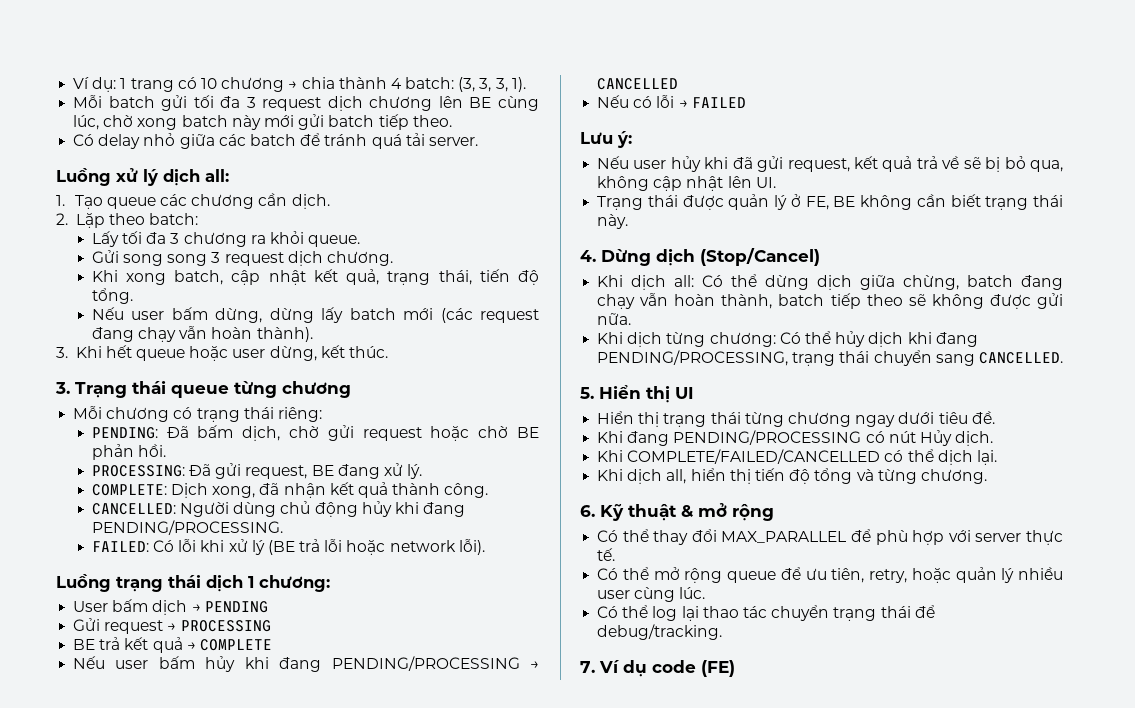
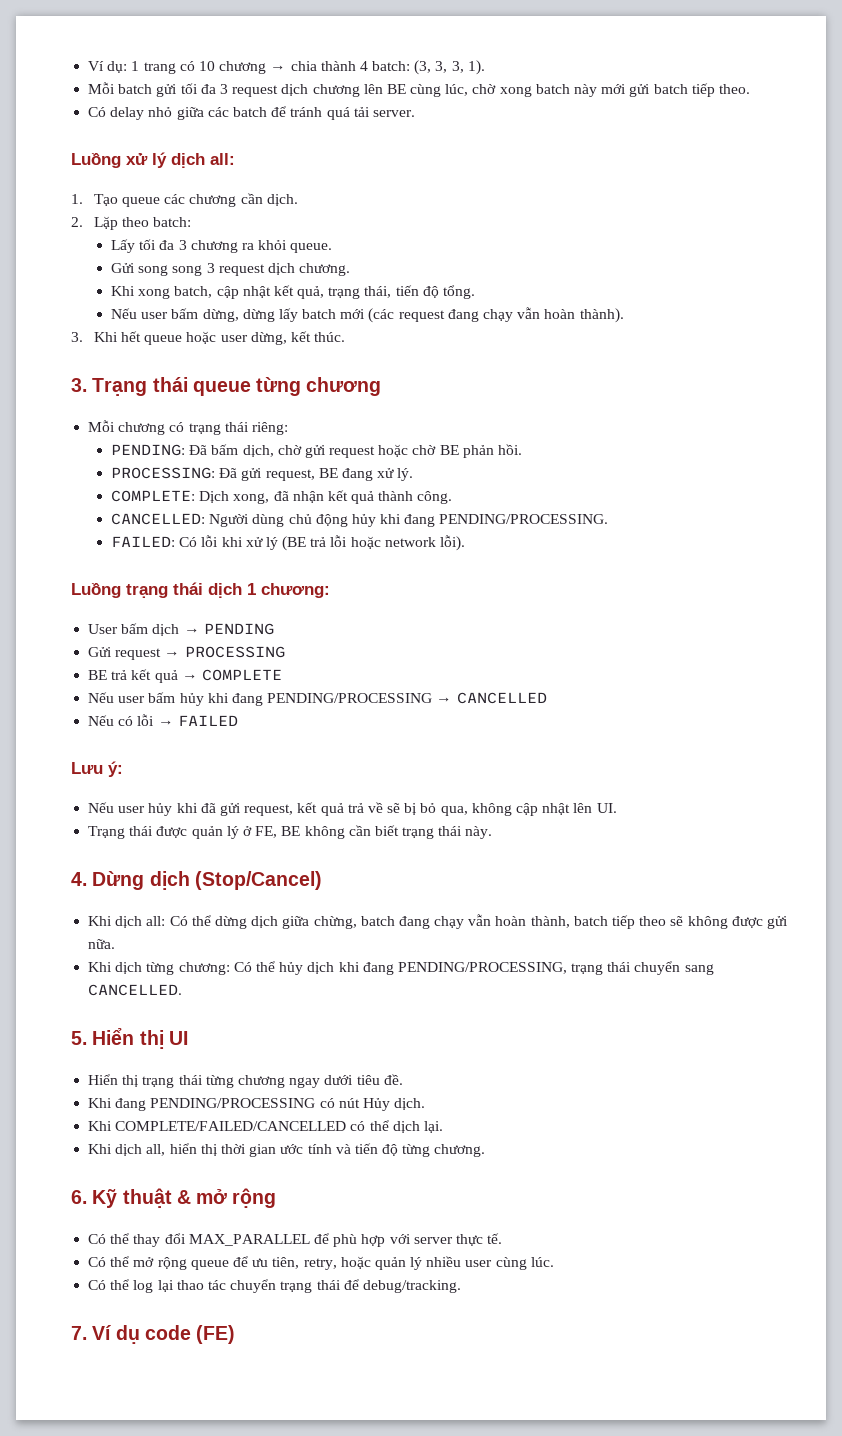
- Khi dịch all, hiển thị tiến độ tổng và từng chương.
+ Khi dịch all, hiển thị thời gian ước tính và tiến độ từng chương.

